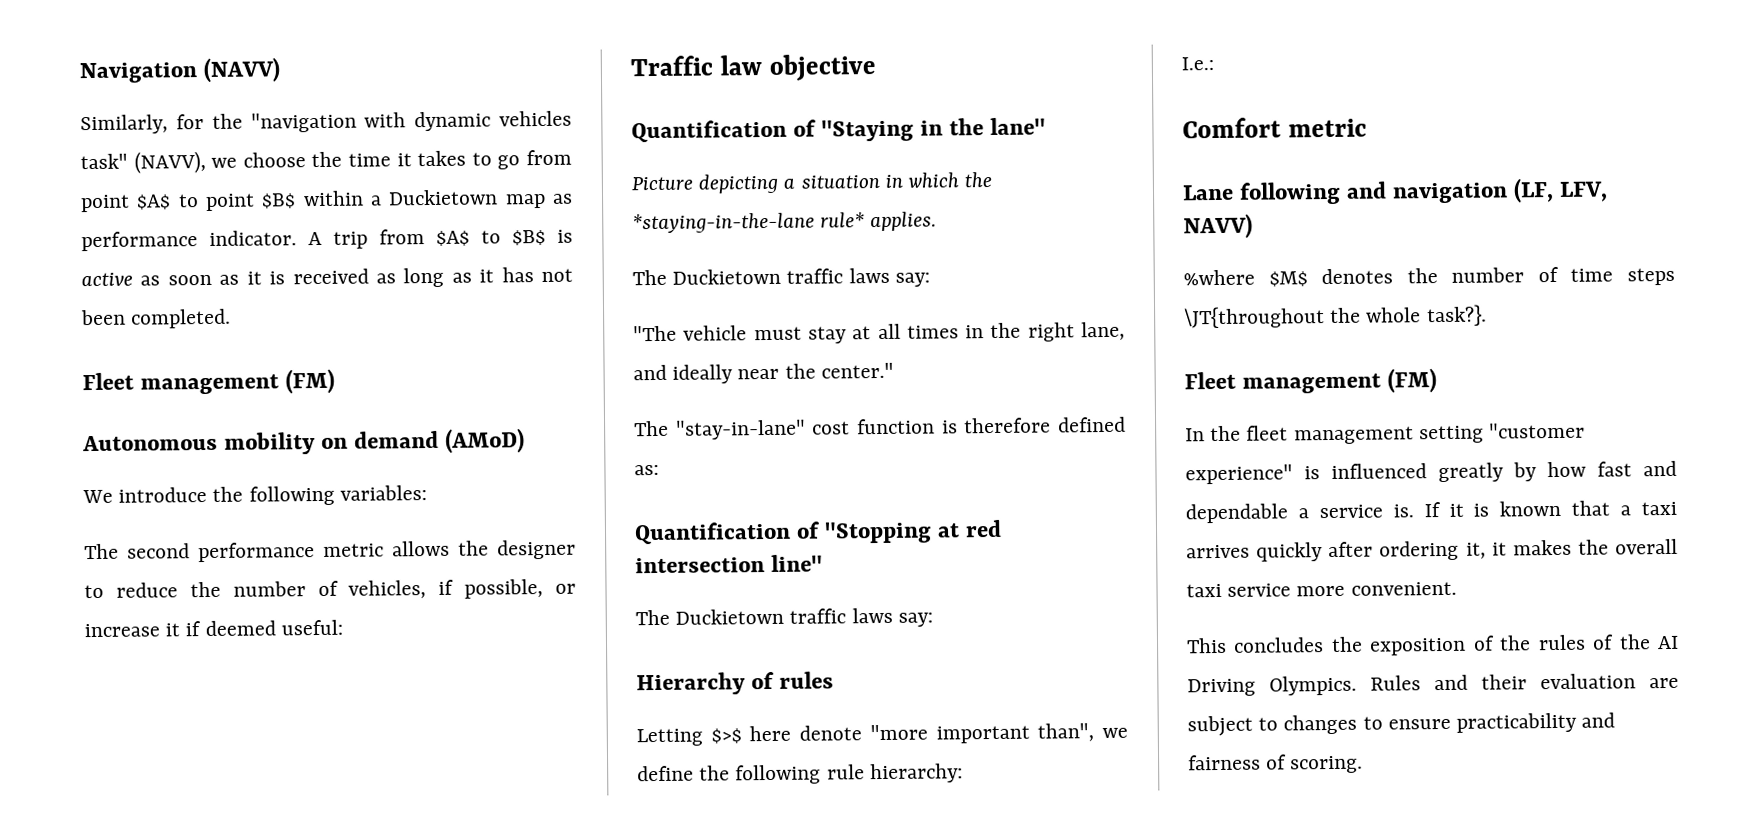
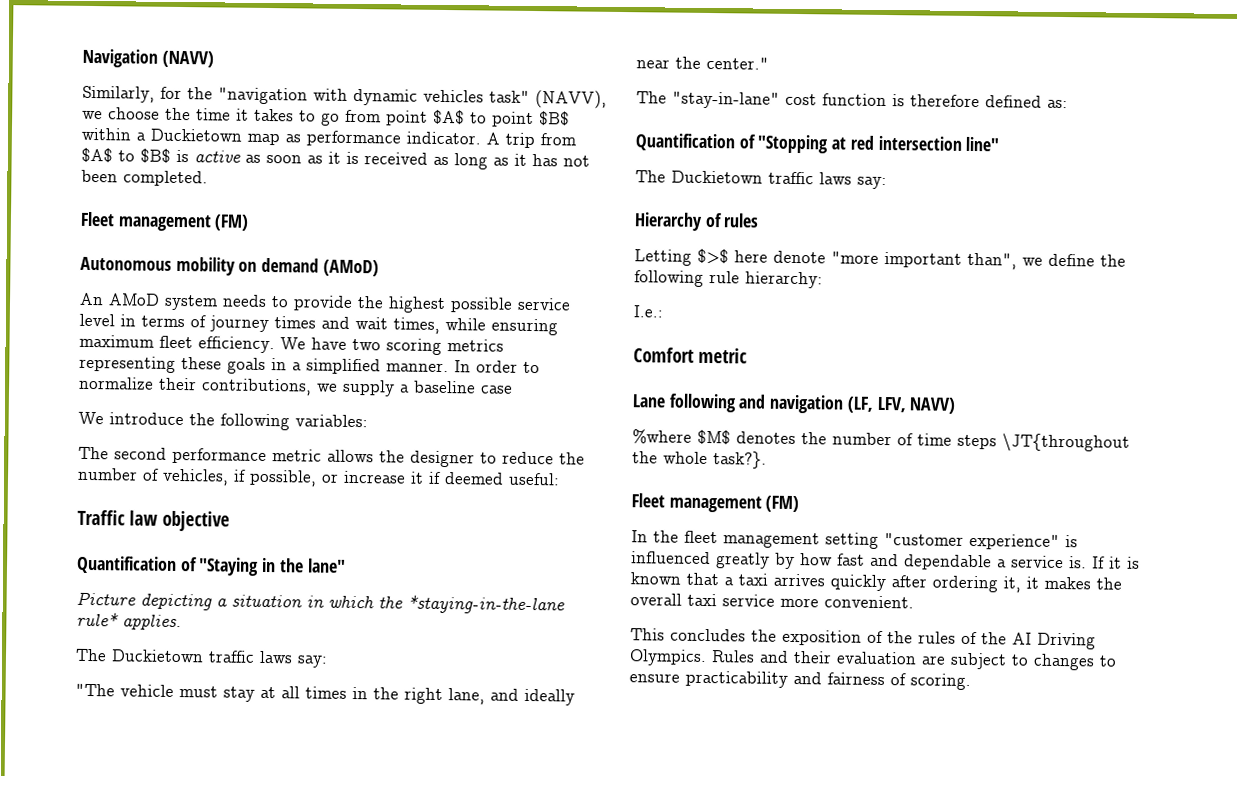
+ An AMoD system needs to provide the highest possible service level in terms of journey times and wait times, while ensuring maximum fleet efficiency. We have two scoring metrics representing these goals in a simplified manner. In order to normalize their contributions, we supply a baseline case

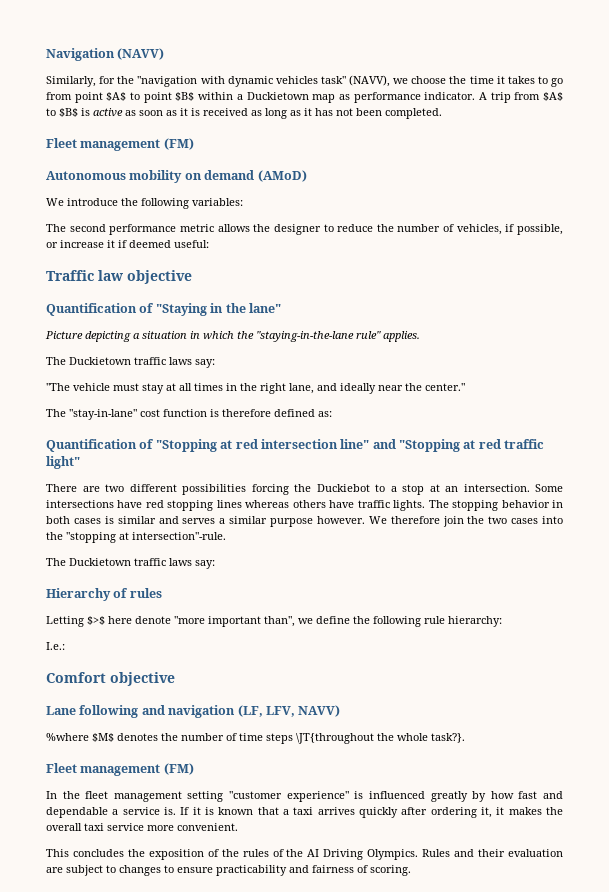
- An AMoD system needs to provide the highest possible service level in terms of journey times and wait times, while ensuring maximum fleet efficiency. We have two scoring metrics representing these goals in a simplified manner. In order to normalize their contributions, we supply a baseline case
- Picture depicting a situation in which the *staying-in-the-lane rule* applies.
+ Picture depicting a situation in which the "staying-in-the-lane rule" applies.
- Quantification of "Stopping at red intersection line"
+ Quantification of "Stopping at red intersection line" and "Stopping at red traffic light"
+ There are two different possibilities forcing the Duckiebot to a stop at an intersection. Some intersections have red stopping lines whereas others have traffic lights. The stopping behavior in both cases is similar and serves a similar purpose however. We therefore join the two cases into the "stopping at intersection"-rule.
- Comfort metric
+ Comfort objective

